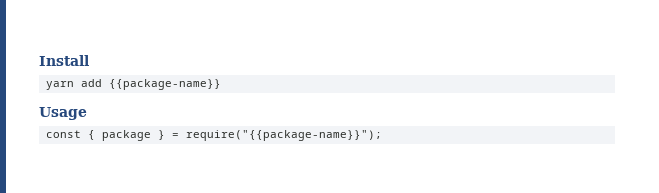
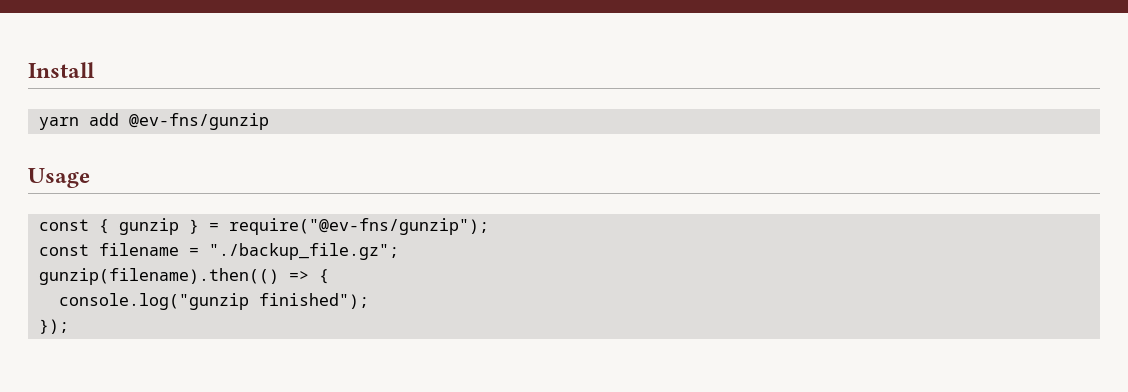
- yarn add {{package-name}}
+ yarn add @ev-fns/gunzip
- const { package } = require("{{package-name}}");
+ const { gunzip } = require("@ev-fns/gunzip");
+ const filename = "./backup_file.gz";
+ gunzip(filename).then(() => {
+ console.log("gunzip finished");
+ });

